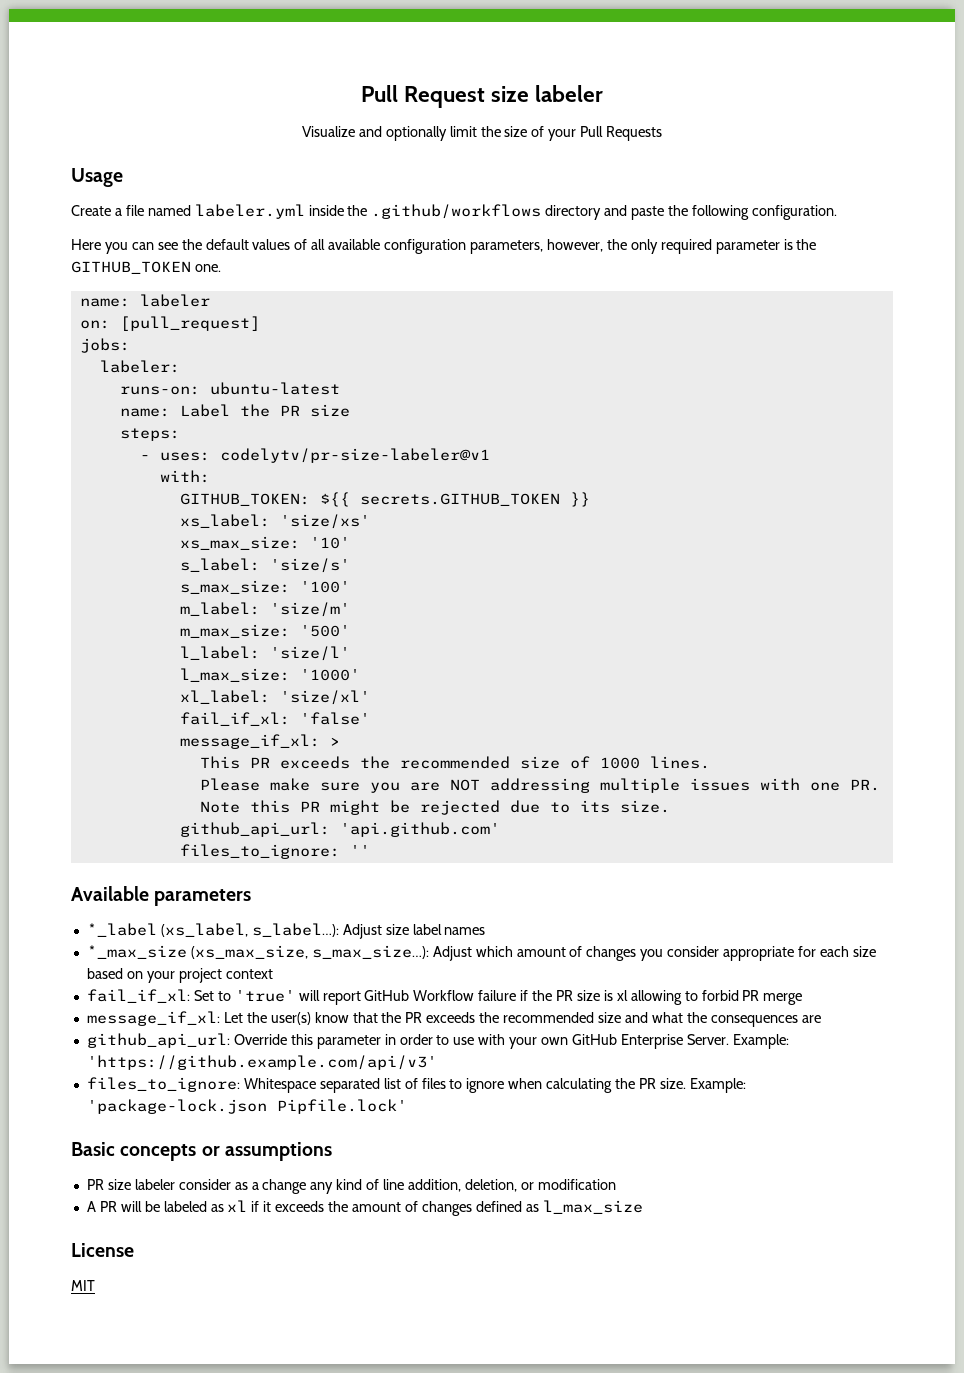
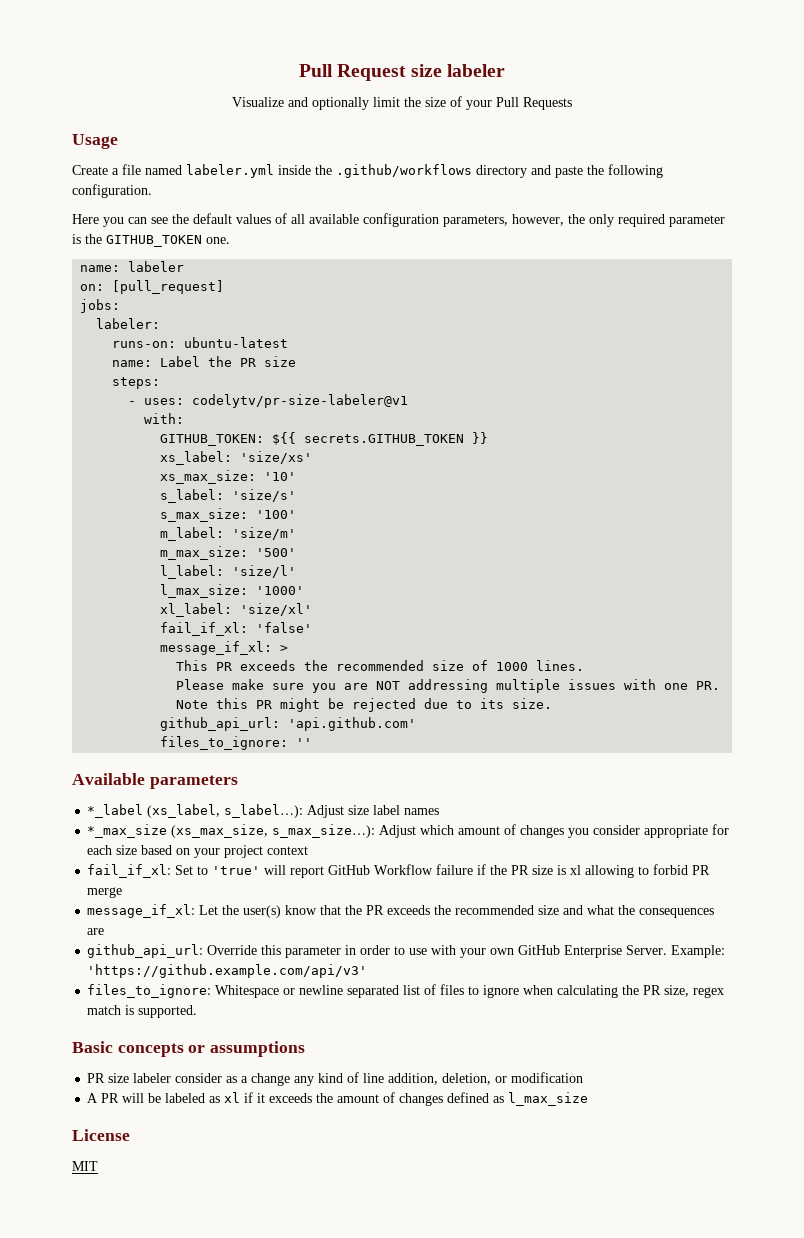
- files_to_ignore: Whitespace separated list of files to ignore when calculating the PR size. Example: 'package-lock.json Pipfile.lock'
+ files_to_ignore: Whitespace or newline separated list of files to ignore when calculating the PR size, regex match is supported.

